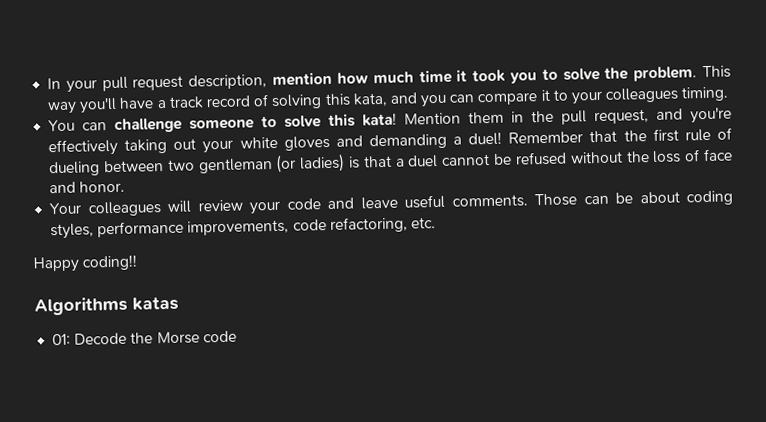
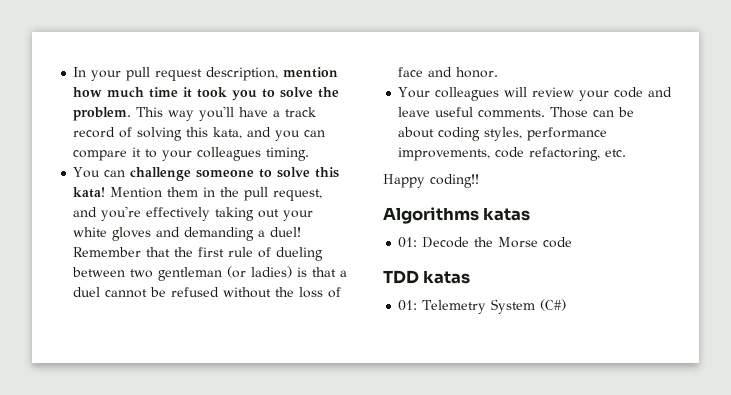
+ TDD katas
+ 01: Telemetry System (C#)

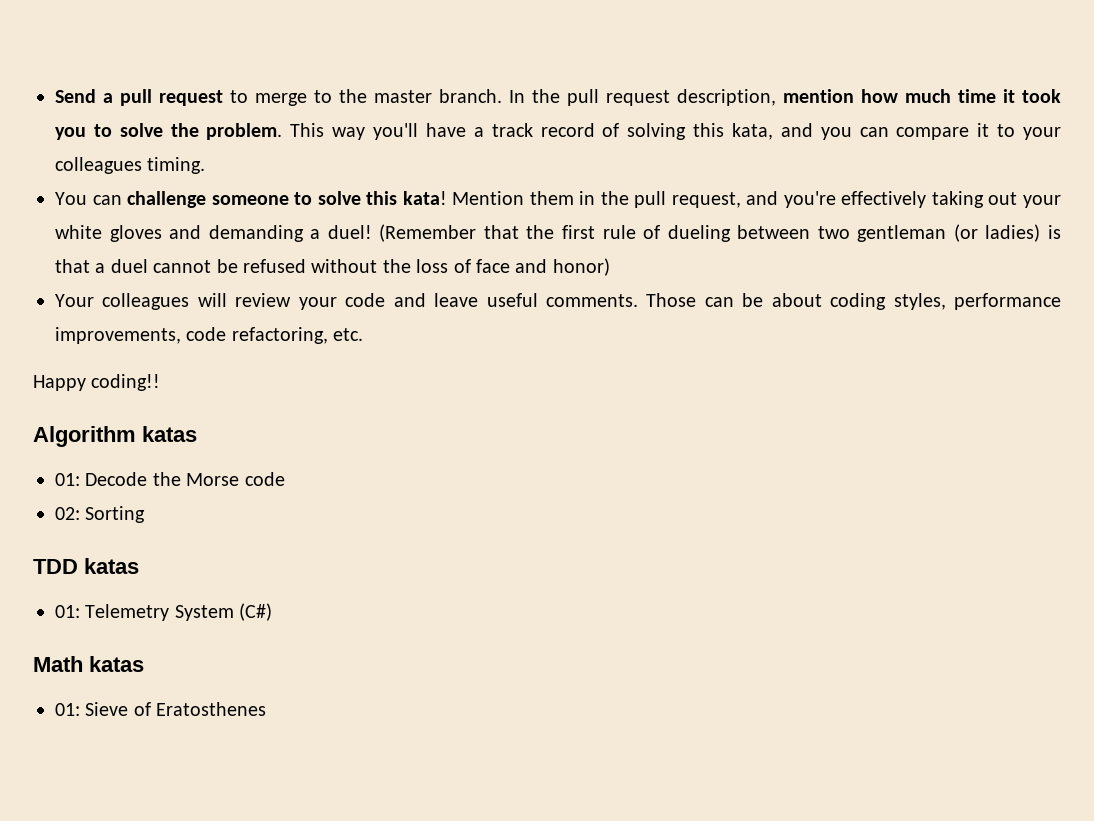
- In your pull request description, mention how much time it took you to solve the problem.
+ Send a pull request to merge to the master branch. In the pull request description, mention how much time it took you to solve the problem.
- Remember that the first rule of dueling between two gentleman (or ladies) is that a duel cannot be refused without the loss of face and honor.
+ (Remember that the first rule of dueling between two gentleman (or ladies) is that a duel cannot be refused without the loss of face and honor)
- Algorithms katas
+ Algorithm katas
+ 02: Sorting
+ Math katas
+ 01: Sieve of Eratosthenes

